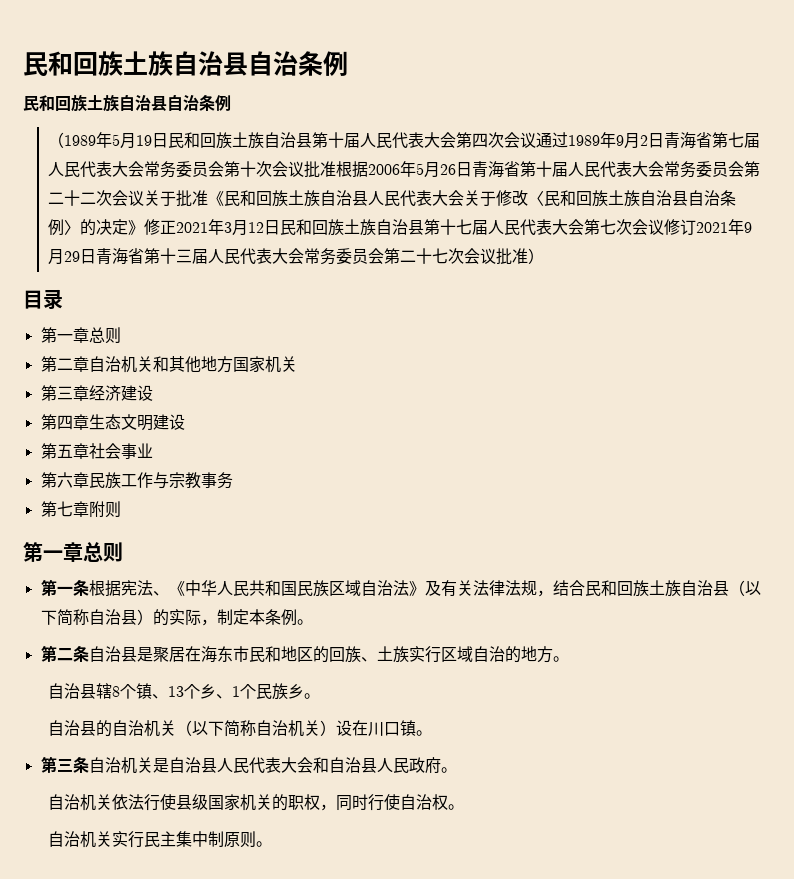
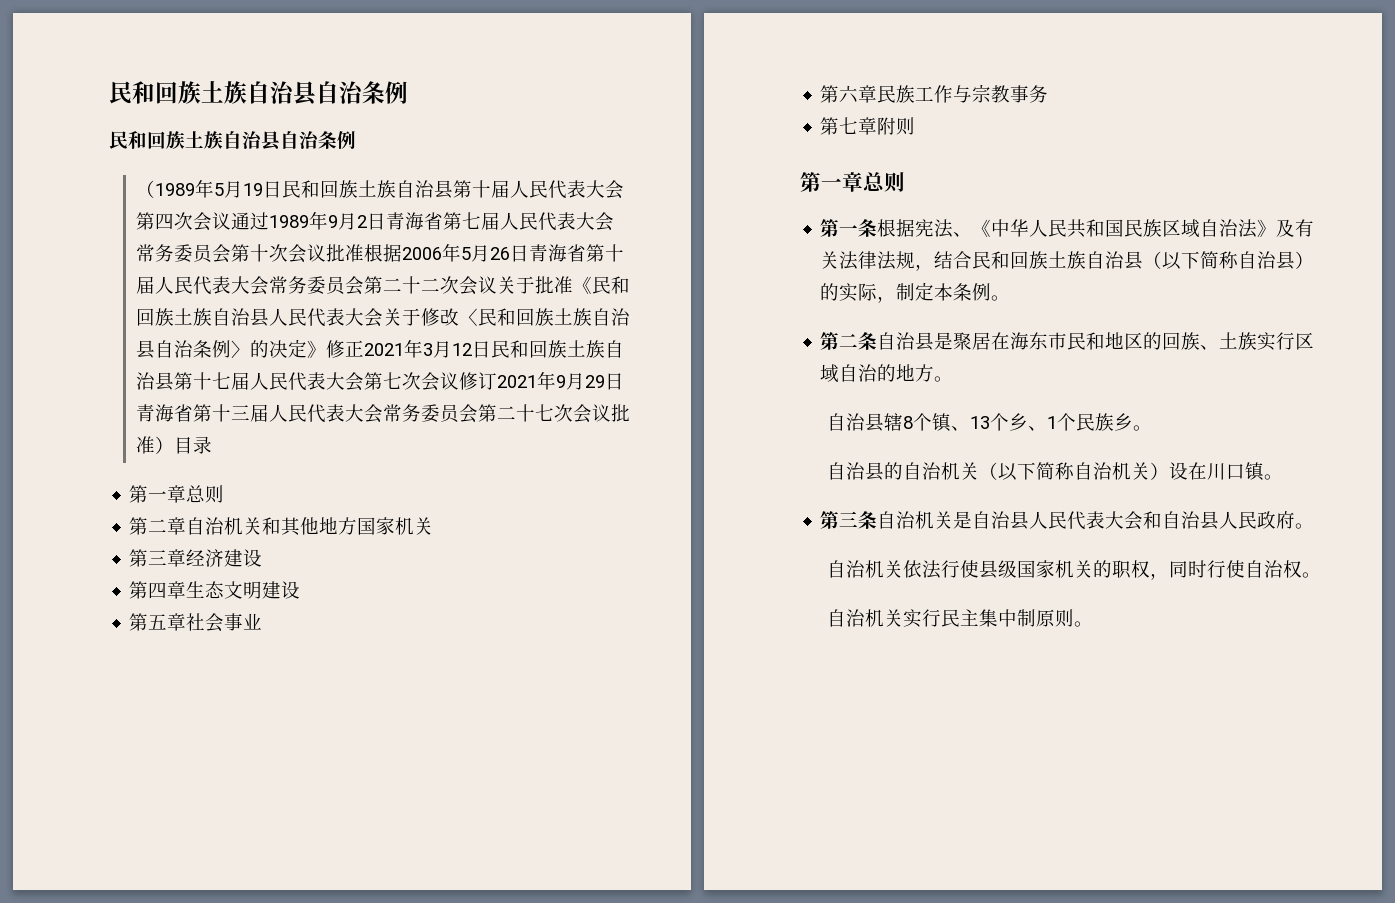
- （1989年5月19日民和回族土族自治县第十届人民代表大会第四次会议通过1989年9月2日青海省第七届人民代表大会常务委员会第十次会议批准根据2006年5月26日青海省第十届人民代表大会常务委员会第二十二次会议关于批准《民和回族土族自治县人民代表大会关于修改〈民和回族土族自治县自治条例〉的决定》修正2021年3月12日民和回族土族自治县第十七届人民代表大会第七次会议修订2021年9月29日青海省第十三届人民代表大会常务委员会第二十七次会议批准）
- 目录
+ （1989年5月19日民和回族土族自治县第十届人民代表大会第四次会议通过1989年9月2日青海省第七届人民代表大会常务委员会第十次会议批准根据2006年5月26日青海省第十届人民代表大会常务委员会第二十二次会议关于批准《民和回族土族自治县人民代表大会关于修改〈民和回族土族自治县自治条例〉的决定》修正2021年3月12日民和回族土族自治县第十七届人民代表大会第七次会议修订2021年9月29日青海省第十三届人民代表大会常务委员会第二十七次会议批准）目录

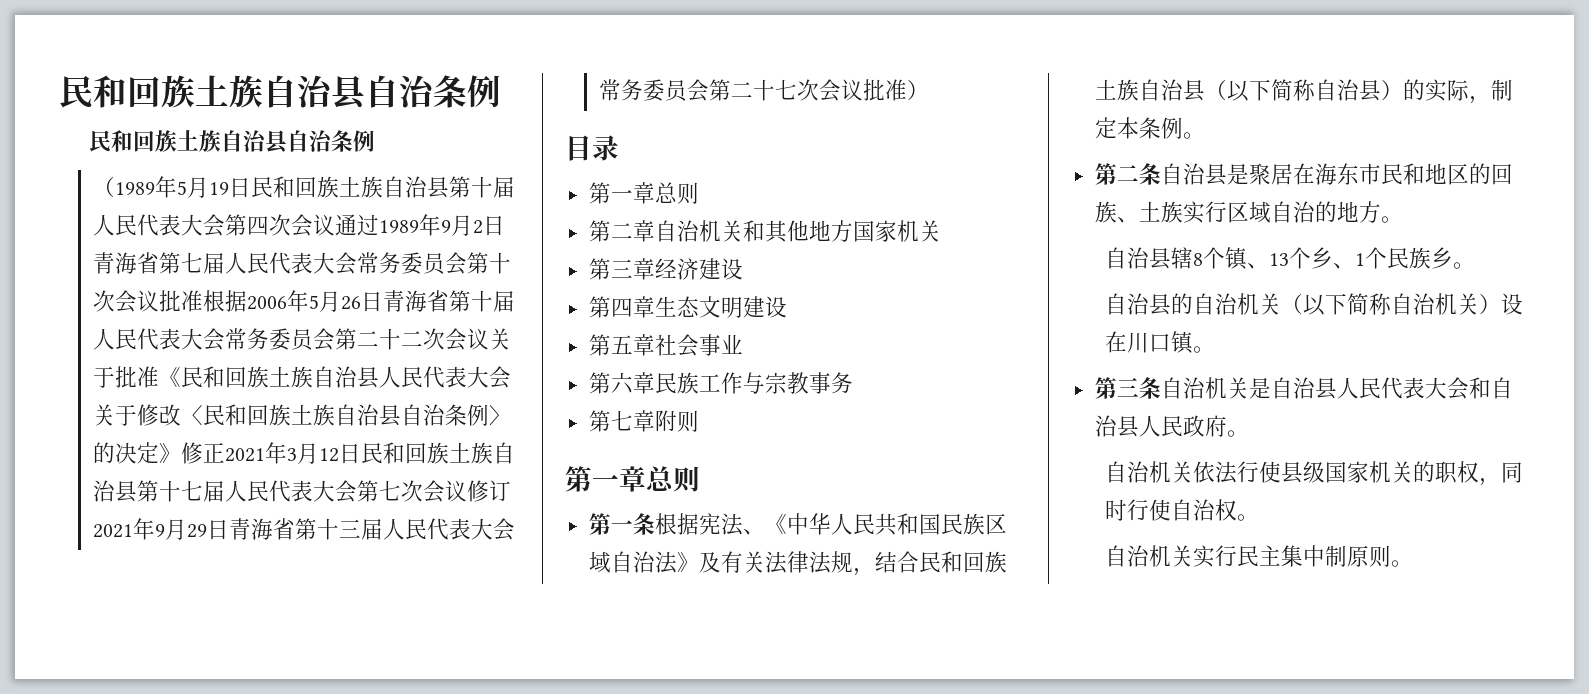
- （1989年5月19日民和回族土族自治县第十届人民代表大会第四次会议通过1989年9月2日青海省第七届人民代表大会常务委员会第十次会议批准根据2006年5月26日青海省第十届人民代表大会常务委员会第二十二次会议关于批准《民和回族土族自治县人民代表大会关于修改〈民和回族土族自治县自治条例〉的决定》修正2021年3月12日民和回族土族自治县第十七届人民代表大会第七次会议修订2021年9月29日青海省第十三届人民代表大会常务委员会第二十七次会议批准）目录
+ （1989年5月19日民和回族土族自治县第十届人民代表大会第四次会议通过1989年9月2日青海省第七届人民代表大会常务委员会第十次会议批准根据2006年5月26日青海省第十届人民代表大会常务委员会第二十二次会议关于批准《民和回族土族自治县人民代表大会关于修改〈民和回族土族自治县自治条例〉的决定》修正2021年3月12日民和回族土族自治县第十七届人民代表大会第七次会议修订2021年9月29日青海省第十三届人民代表大会常务委员会第二十七次会议批准）
+ 目录

